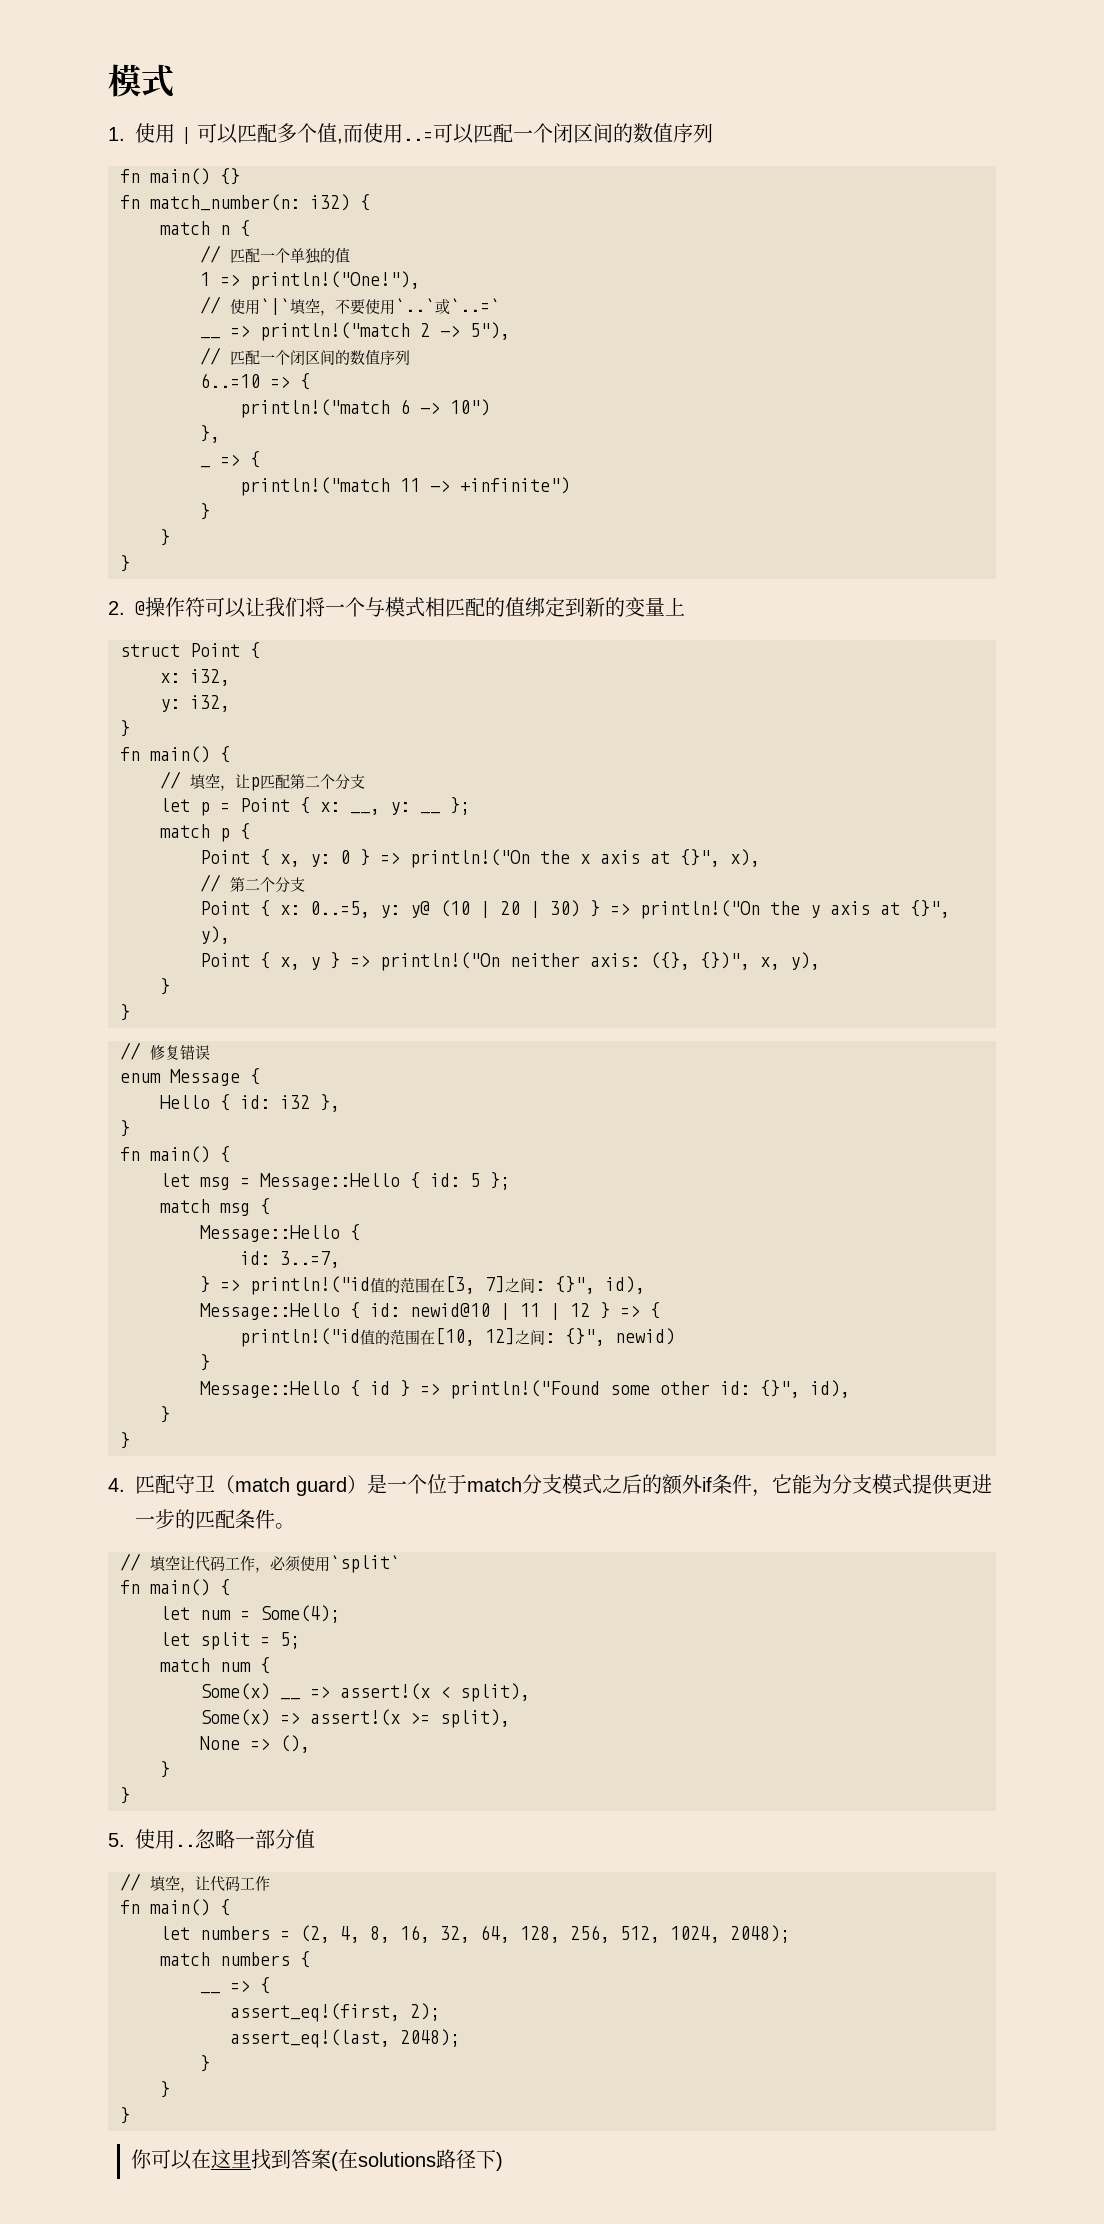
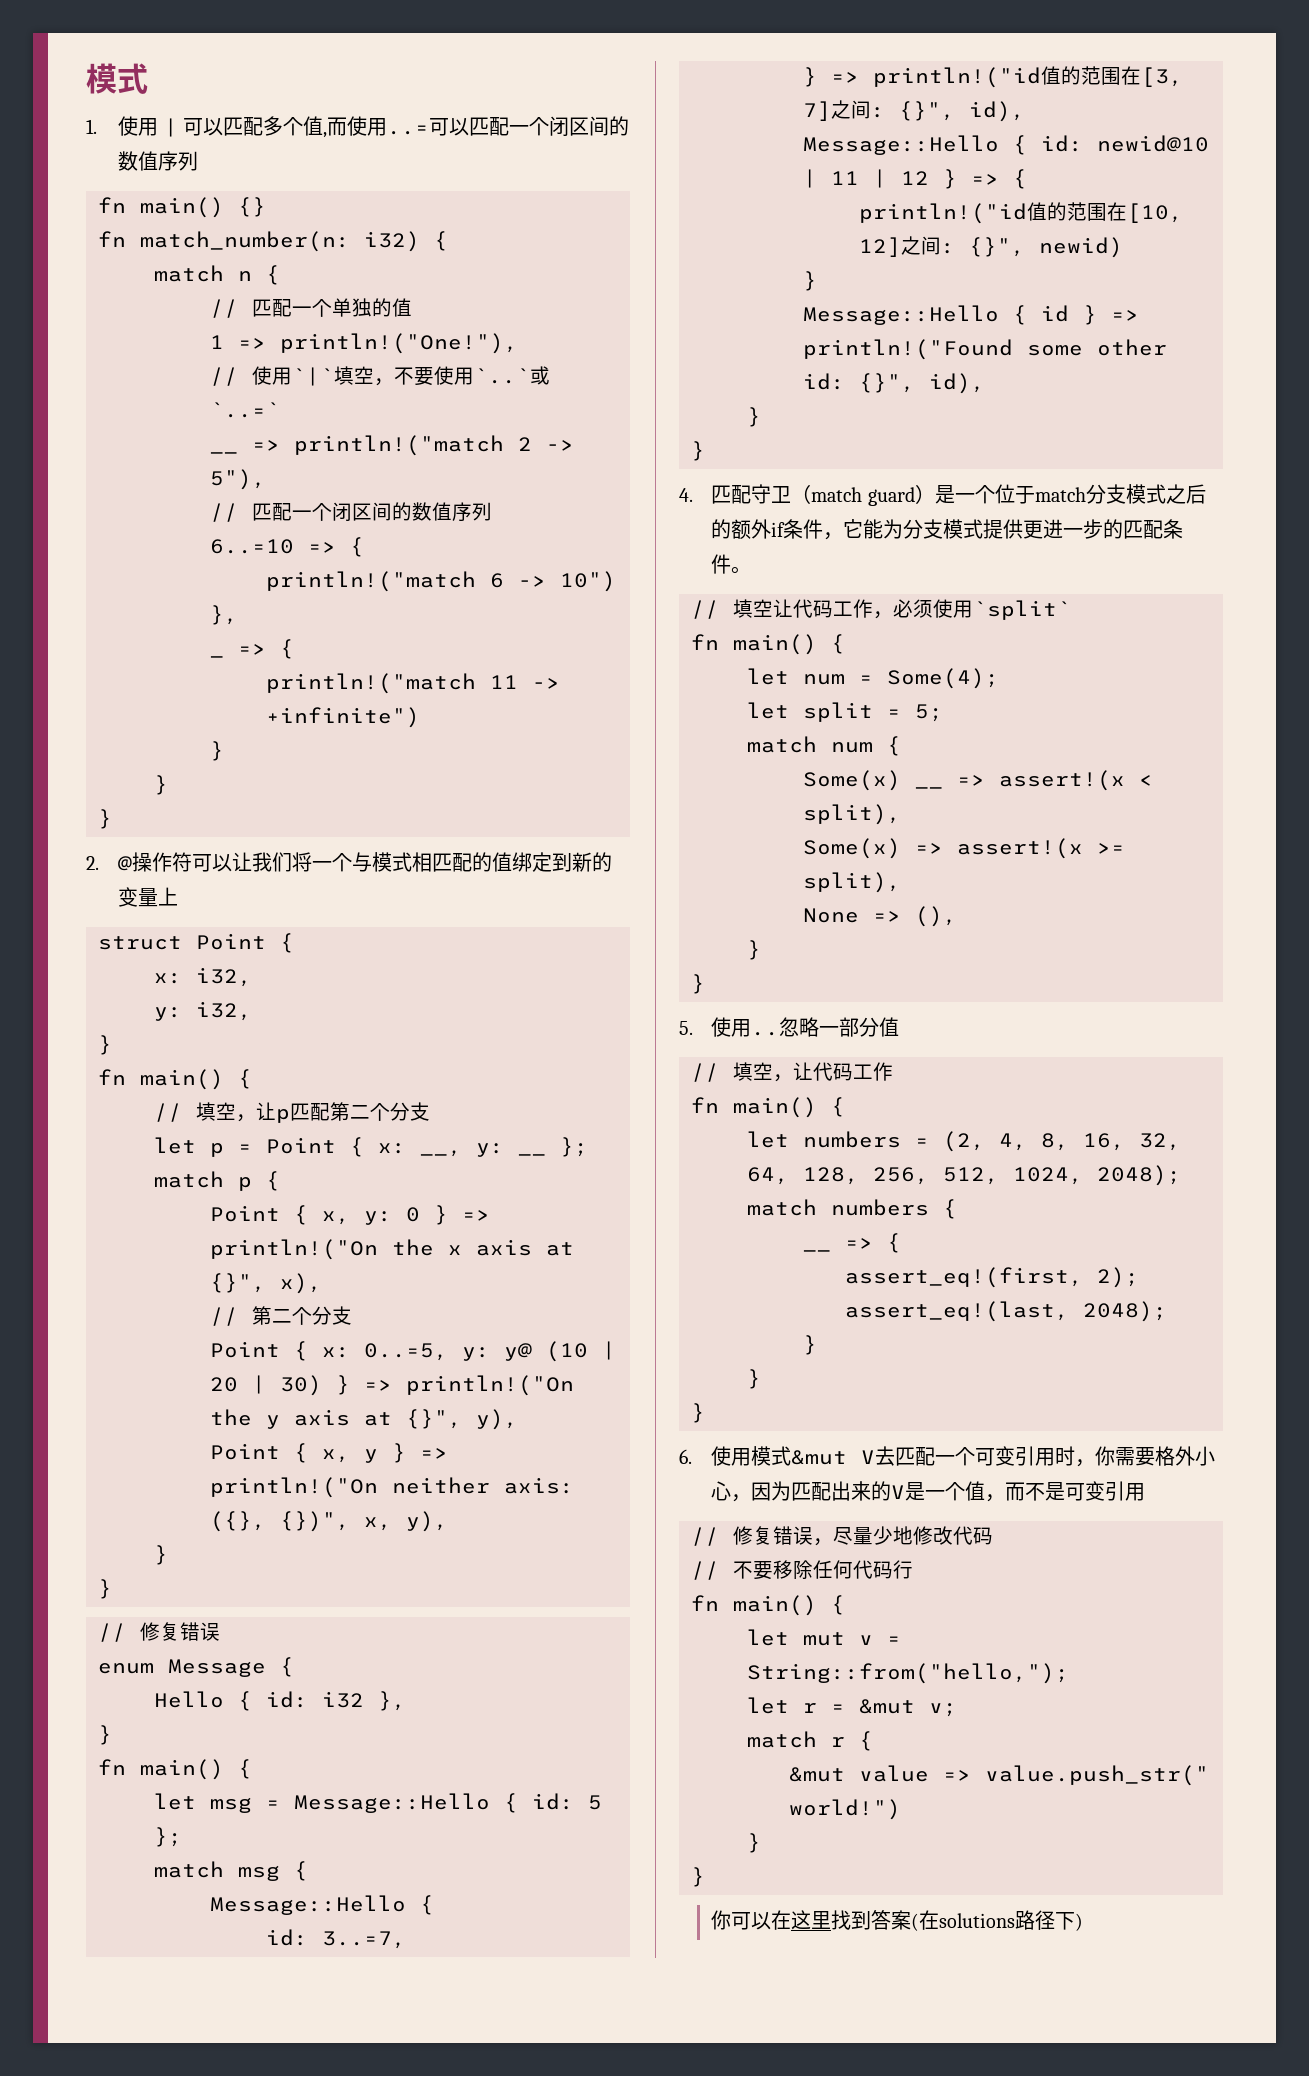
+ 6.使用模式&mut V去匹配一个可变引用时，你需要格外小心，因为匹配出来的V是一个值，而不是可变引用
+ // 修复错误，尽量少地修改代码
+ // 不要移除任何代码行
+ fn main() {
+ let mut v = String::from("hello,");
+ let r = &mut v;
+ match r {
+ &mut value => value.push_str(" world!")
+ }
+ }

